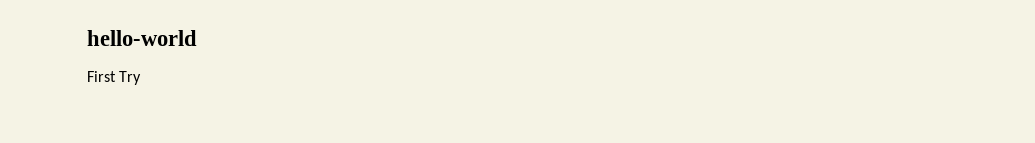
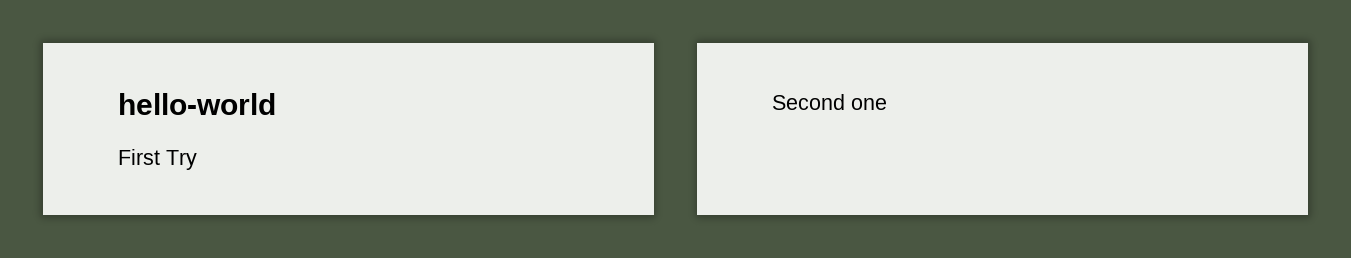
+ Second one

